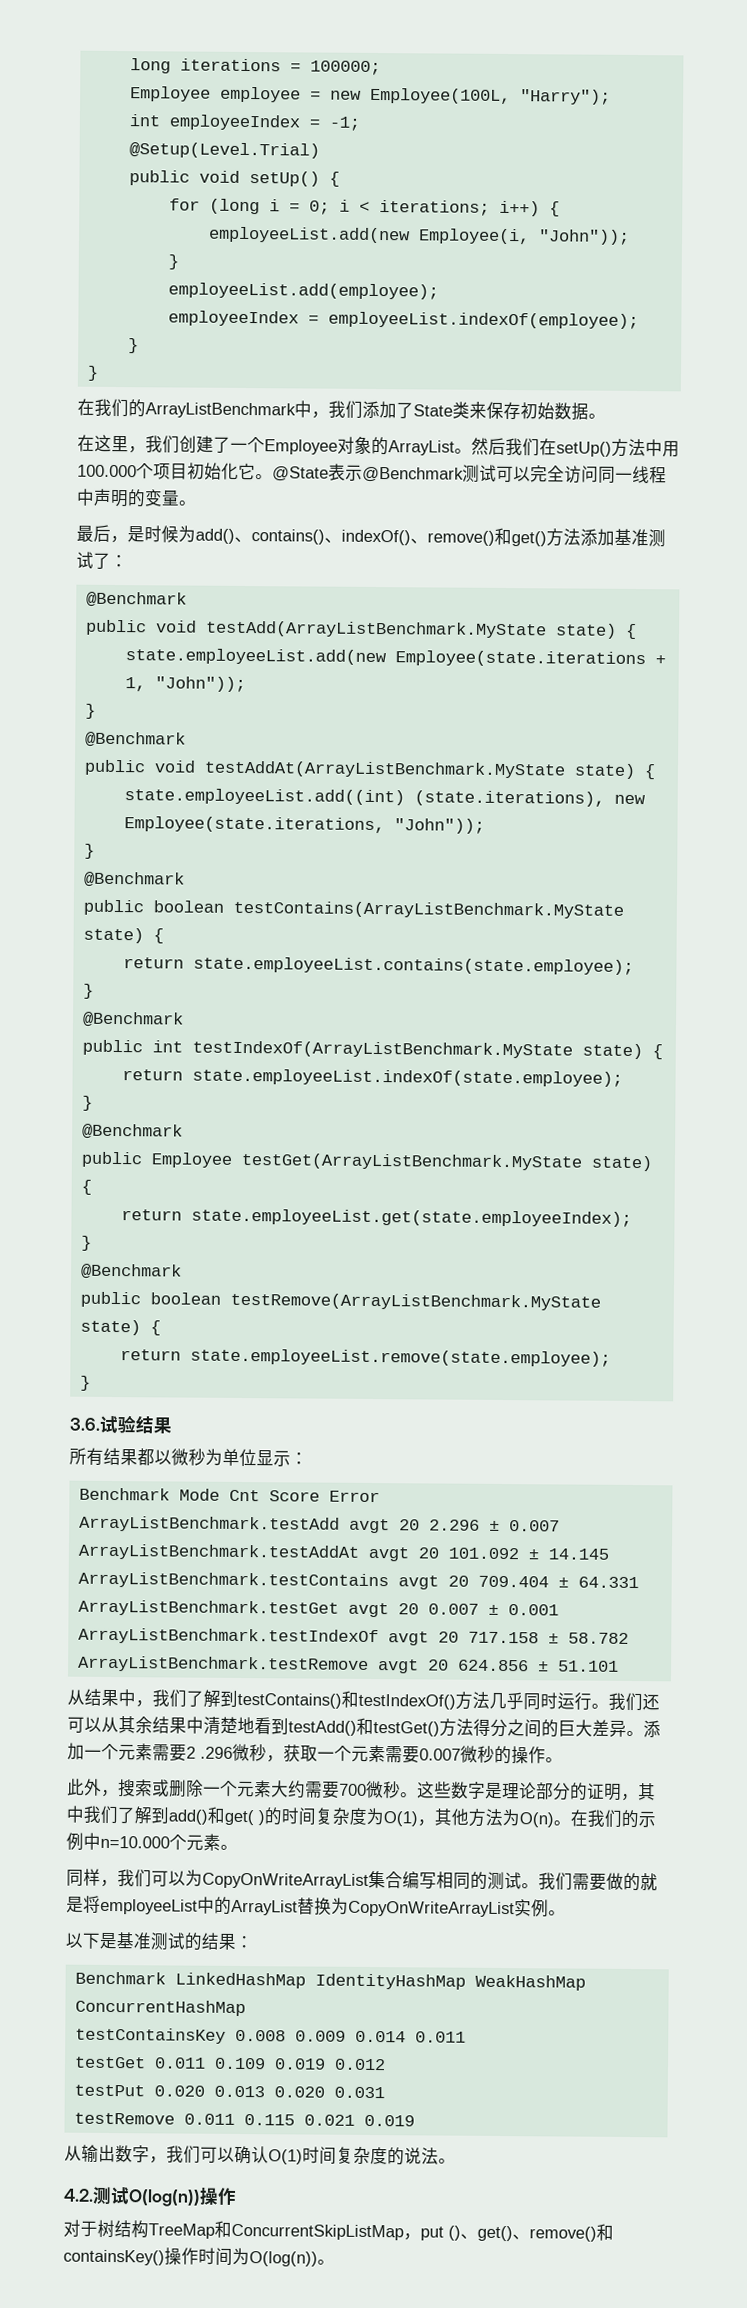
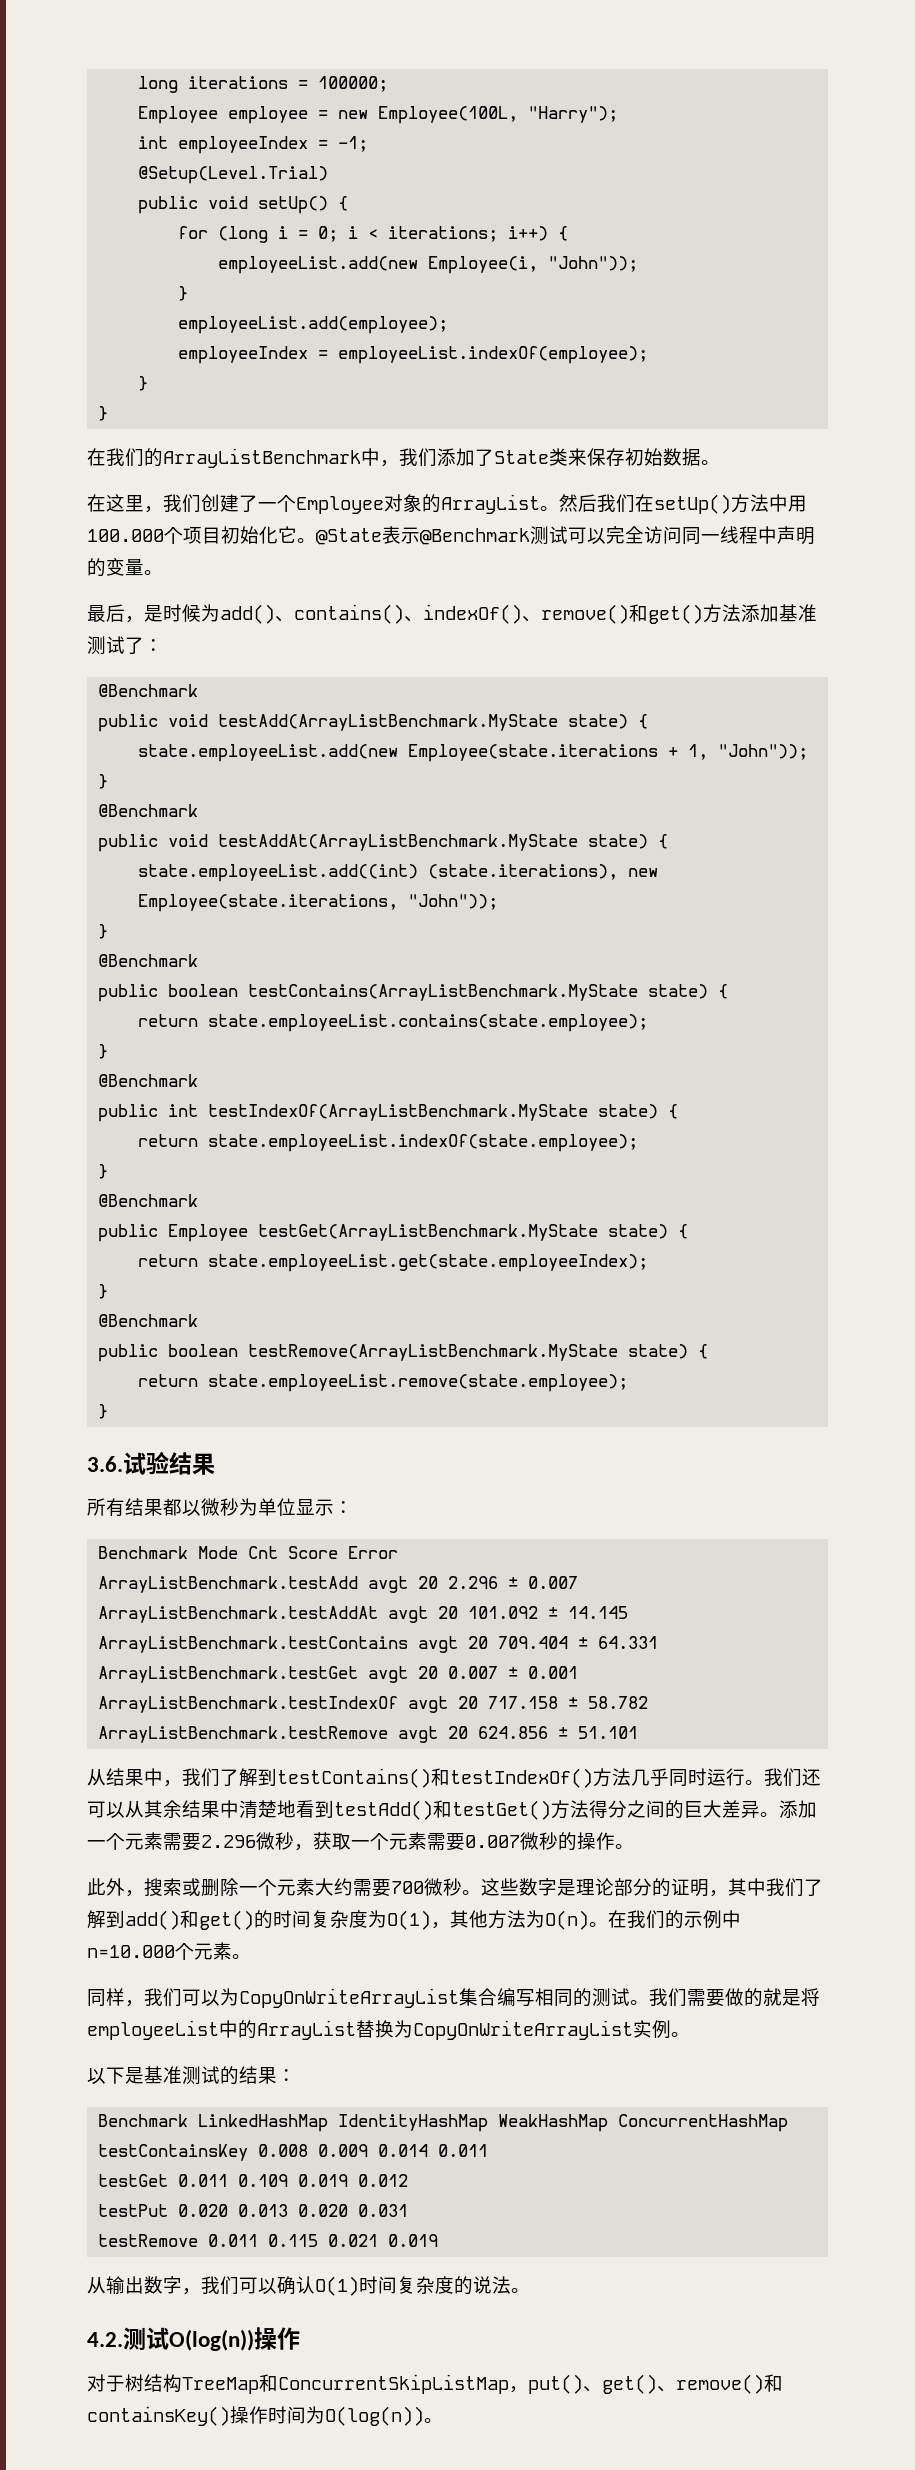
- 添加一个元素需要2 .296微秒，获取一个元素需要0.007微秒的操作。
+ 添加一个元素需要2.296微秒，获取一个元素需要0.007微秒的操作。
- 这些数字是理论部分的证明，其中我们了解到add()和get( )的时间复杂度为O(1)，其他方法为O(n)。
+ 这些数字是理论部分的证明，其中我们了解到add()和get()的时间复杂度为O(1)，其他方法为O(n)。
- 对于树结构TreeMap和ConcurrentSkipListMap，put ()、get()、remove()和containsKey()操作时间为O(log(n))。
+ 对于树结构TreeMap和ConcurrentSkipListMap，put()、get()、remove()和containsKey()操作时间为O(log(n))。

